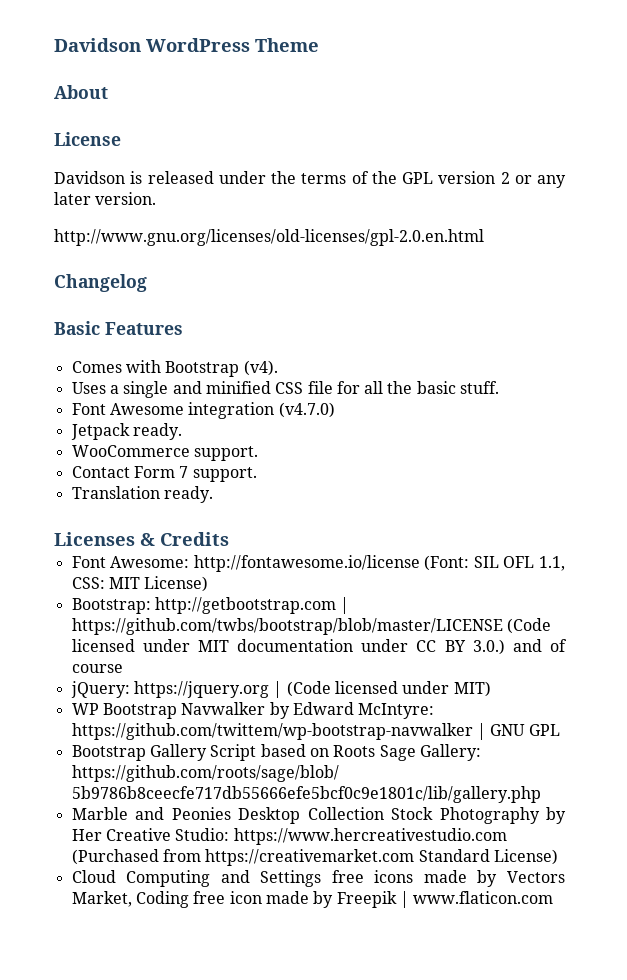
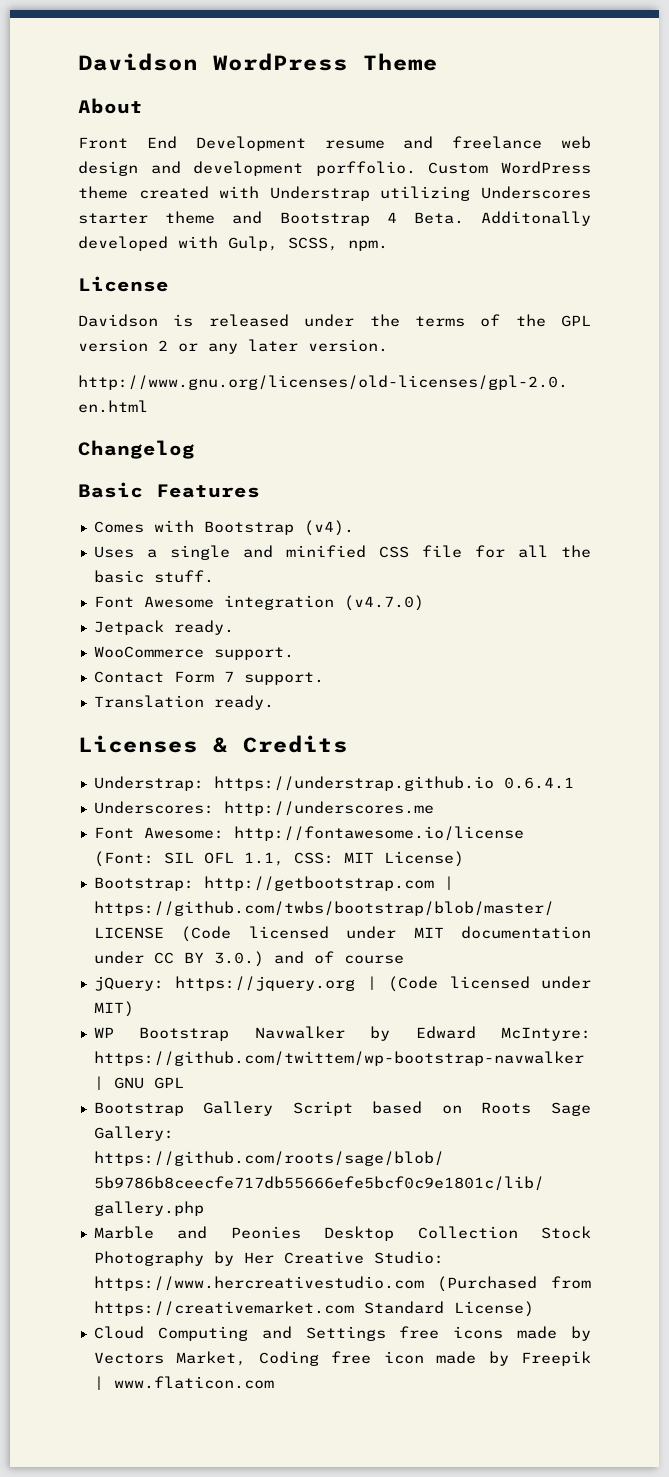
+ Front End Development resume and freelance web design and development porffolio. Custom WordPress theme created with Understrap utilizing Underscores starter theme and Bootstrap 4 Beta. Additonally developed with Gulp, SCSS, npm.
+ Understrap: https://understrap.github.io 0.6.4.1
+ Underscores: http://underscores.me

